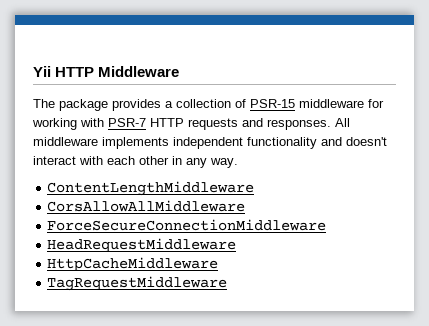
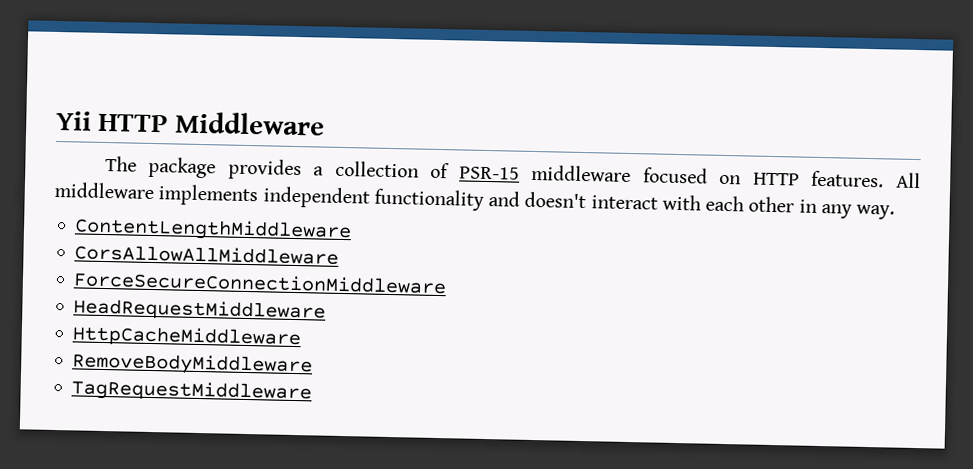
- The package provides a collection of PSR-15 middleware for working with PSR-7 HTTP requests and responses.
+ The package provides a collection of PSR-15 middleware focused on HTTP features.
+ RemoveBodyMiddleware

